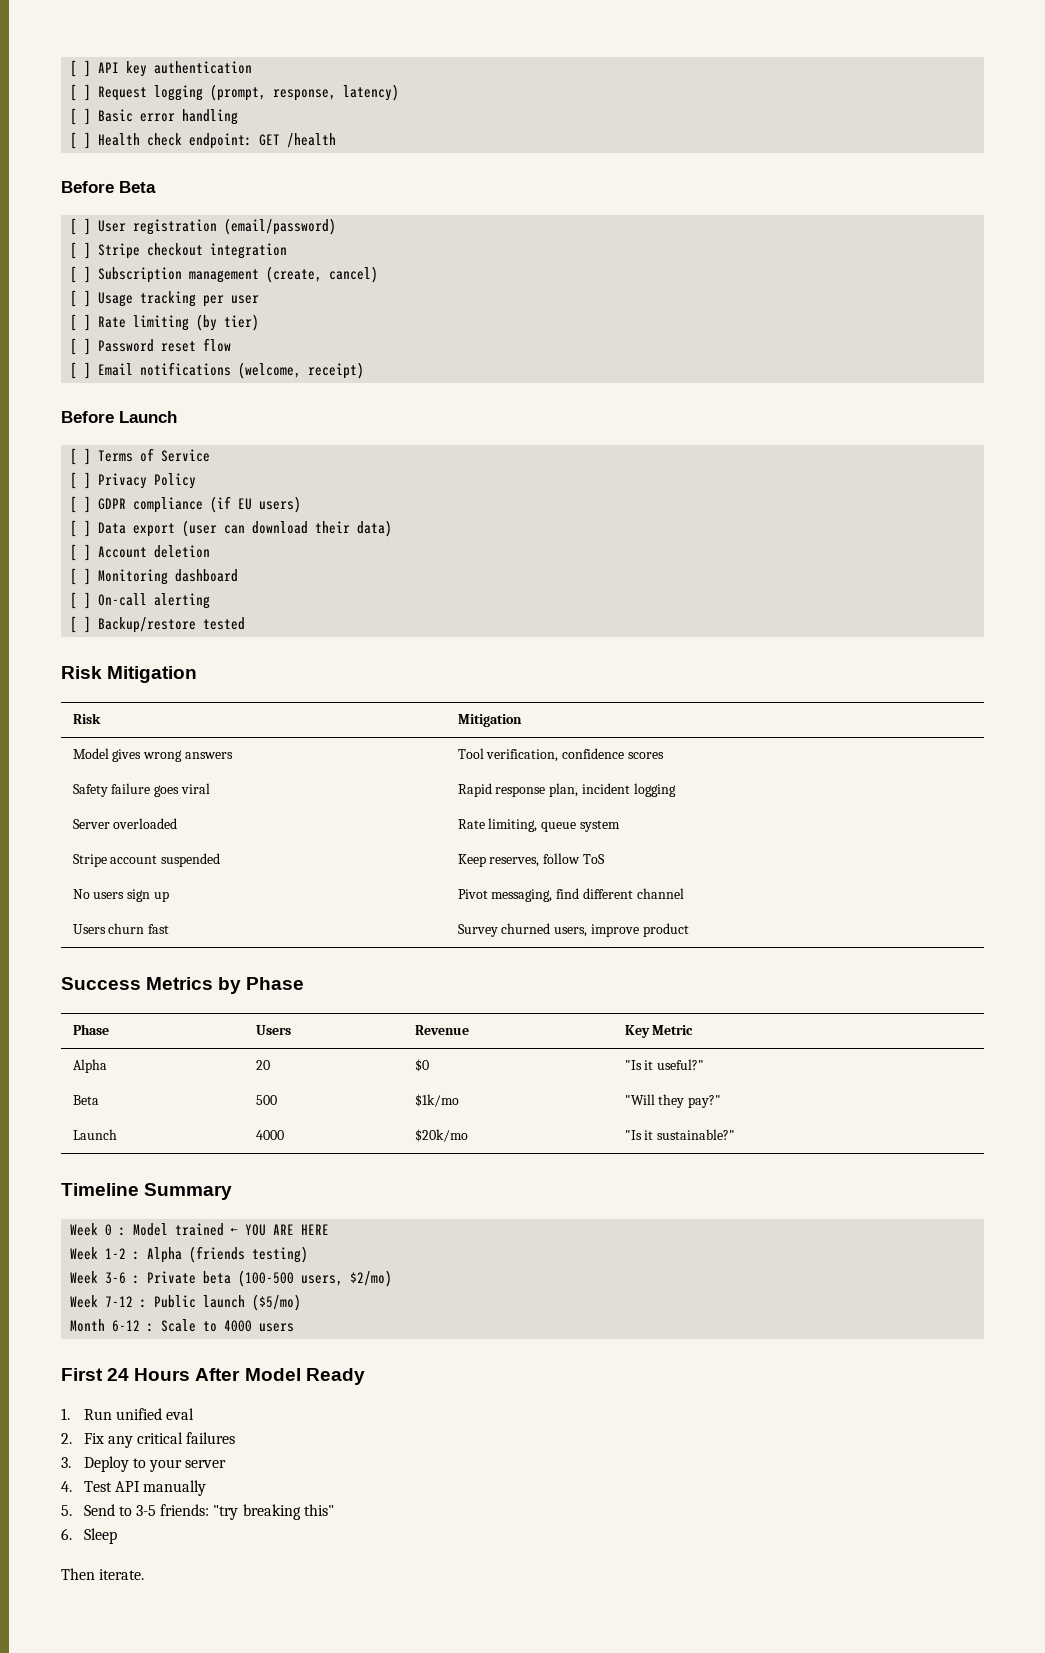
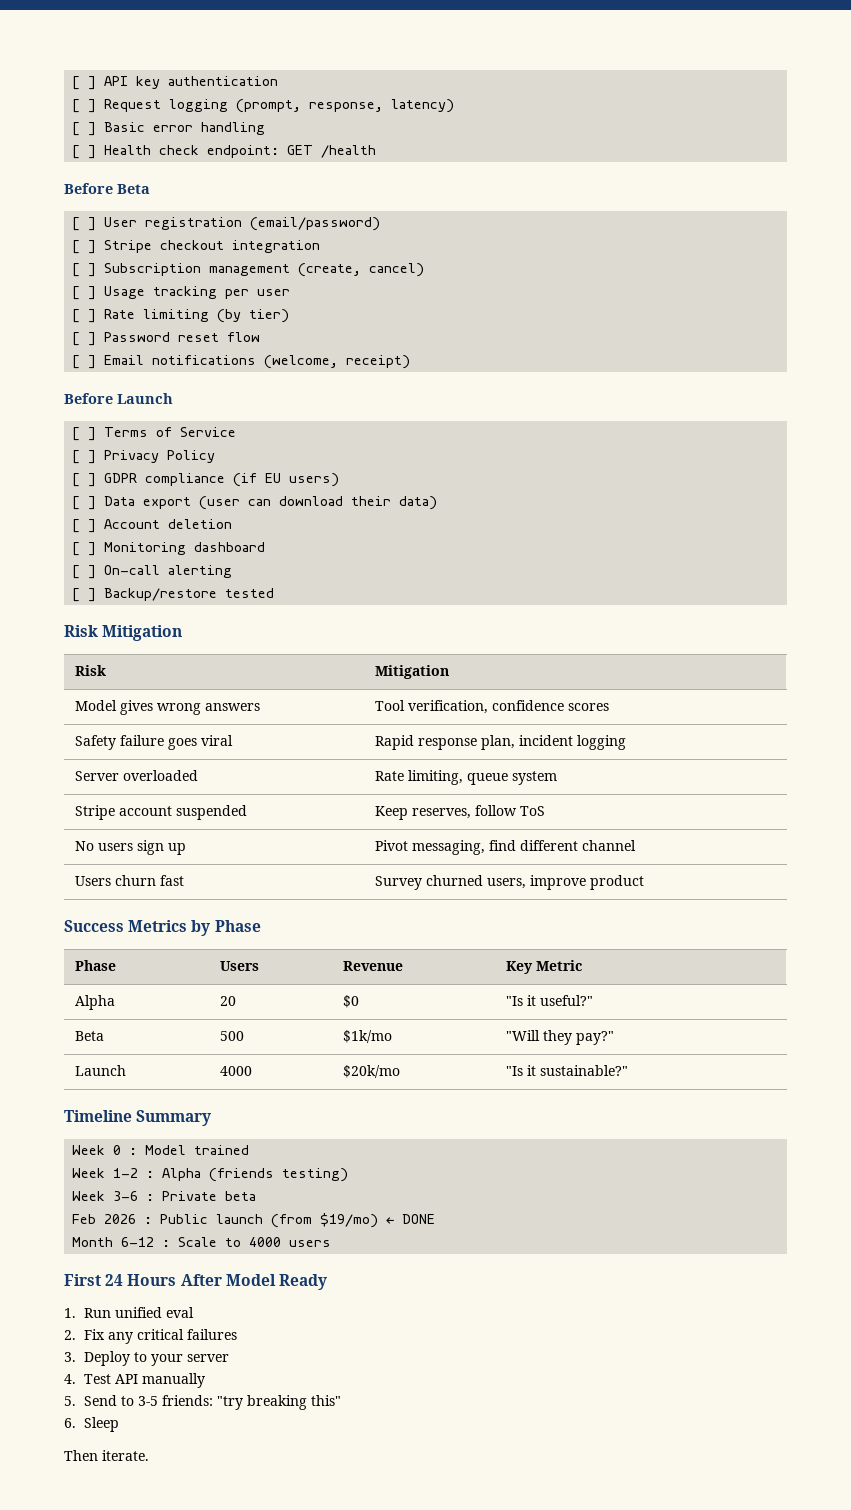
- Week 0 : Model trained ← YOU ARE HERE
+ Week 0 : Model trained
- Week 3-6 : Private beta (100-500 users, $2/mo)
- Week 7-12 : Public launch ($5/mo)
+ Week 3-6 : Private beta
+ Feb 2026 : Public launch (from $19/mo) ← DONE

